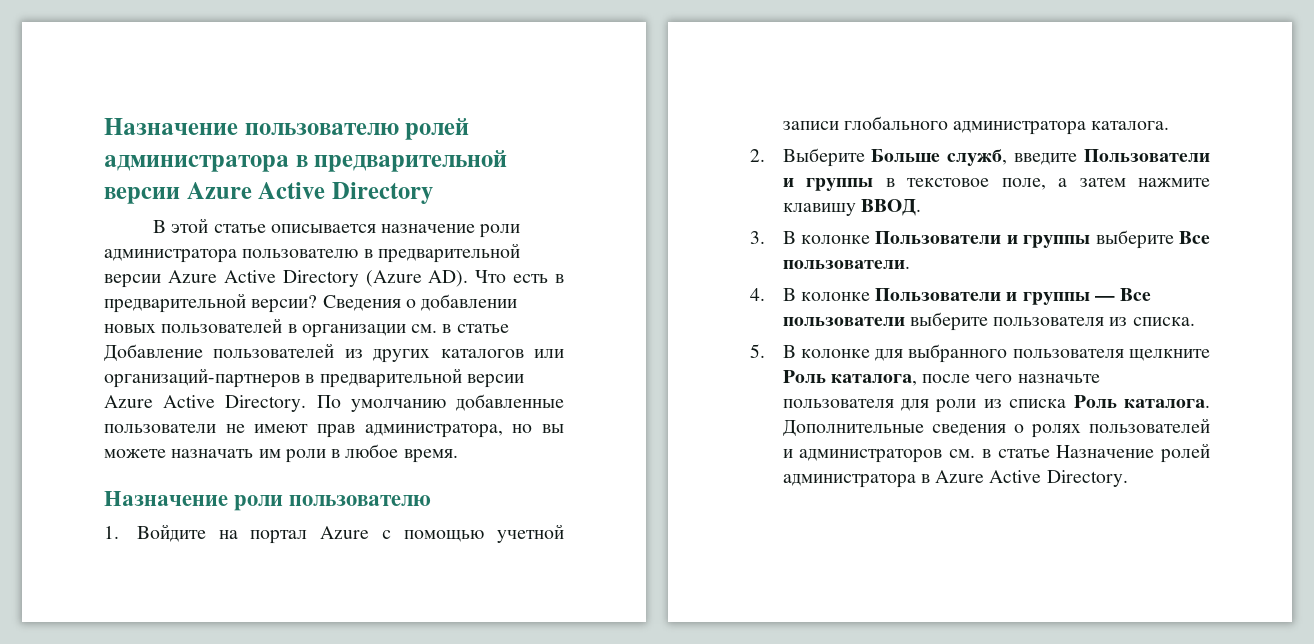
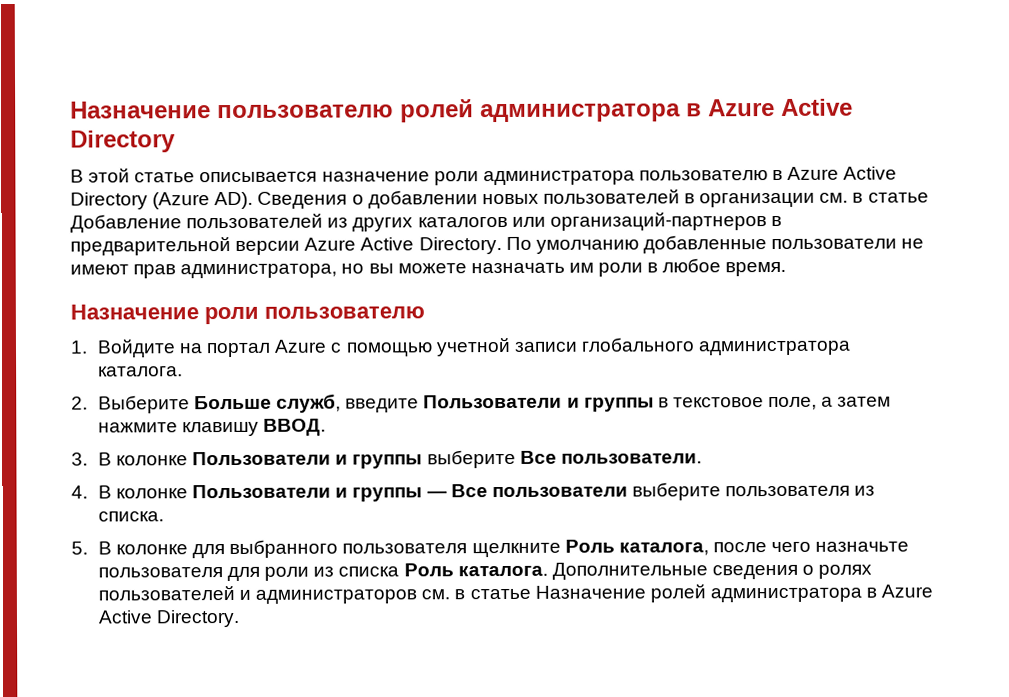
- Назначение пользователю ролей администратора в предварительной версии Azure Active Directory
+ Назначение пользователю ролей администратора в Azure Active Directory
- В этой статье описывается назначение роли администратора пользователю в предварительной версии Azure Active Directory (Azure AD). Что есть в предварительной версии? Сведения о добавлении новых пользователей в организации см. в статье Добавление пользователей из других каталогов или организаций-партнеров в предварительной версии Azure Active Directory.
+ В этой статье описывается назначение роли администратора пользователю в Azure Active Directory (Azure AD). Сведения о добавлении новых пользователей в организации см. в статье Добавление пользователей из других каталогов или организаций-партнеров в предварительной версии Azure Active Directory.

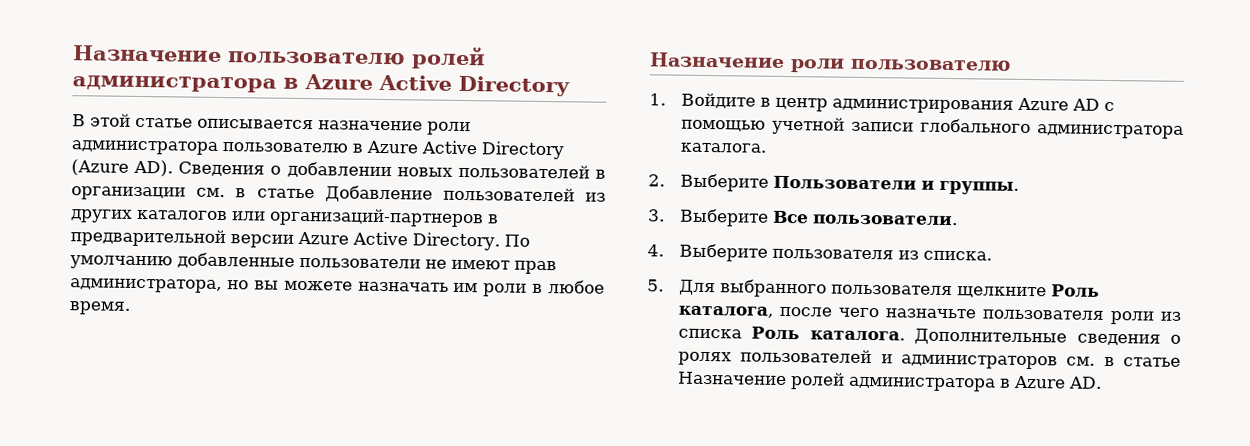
- 1. Войдите на портал Azure с помощью учетной записи глобального администратора каталога.
+ 1. Войдите в центр администрирования Azure AD с помощью учетной записи глобального администратора каталога.
- 2. Выберите Больше служб, введите Пользователи и группы в текстовое поле, а затем нажмите клавишу ВВОД.
- 3. В колонке Пользователи и группы выберите Все пользователи.
- 4. В колонке Пользователи и группы — Все пользователи выберите пользователя из списка.
+ 2. Выберите Пользователи и группы.
+ 3. Выберите Все пользователи.
+ 4. Выберите пользователя из списка.
- 5. В колонке для выбранного пользователя щелкните Роль каталога, после чего назначьте пользователя для роли из списка Роль каталога.
+ 5. Для выбранного пользователя щелкните Роль каталога, после чего назначьте пользователя роли из списка Роль каталога.
- Дополнительные сведения о ролях пользователей и администраторов см. в статье Назначение ролей администратора в Azure Active Directory.
+ Дополнительные сведения о ролях пользователей и администраторов см. в статье Назначение ролей администратора в Azure AD.

